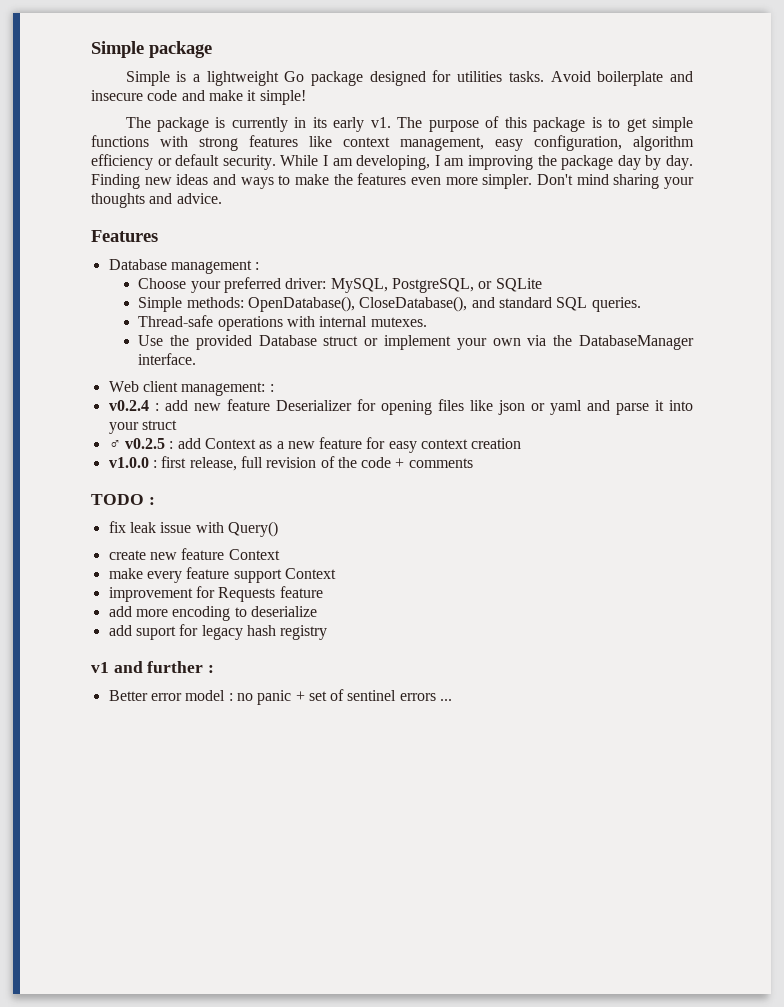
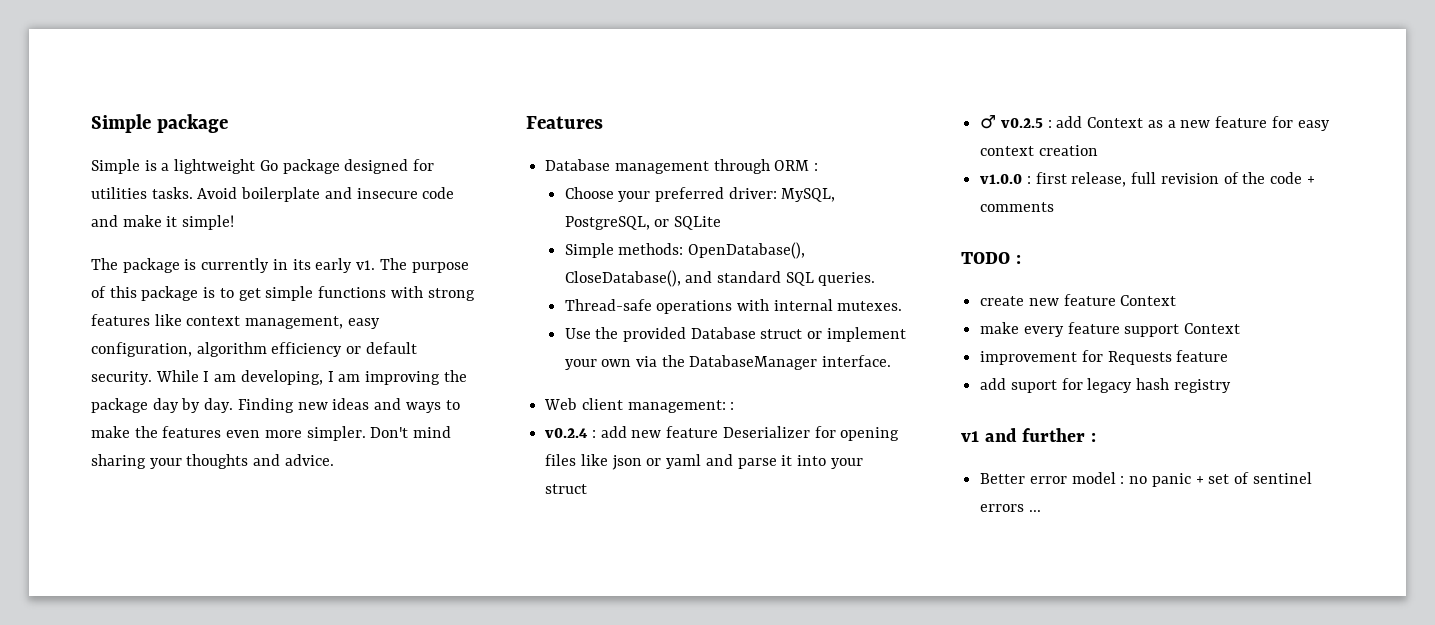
- Database management :
+ Database management through ORM :
- fix leak issue with Query()
- add more encoding to deserialize

